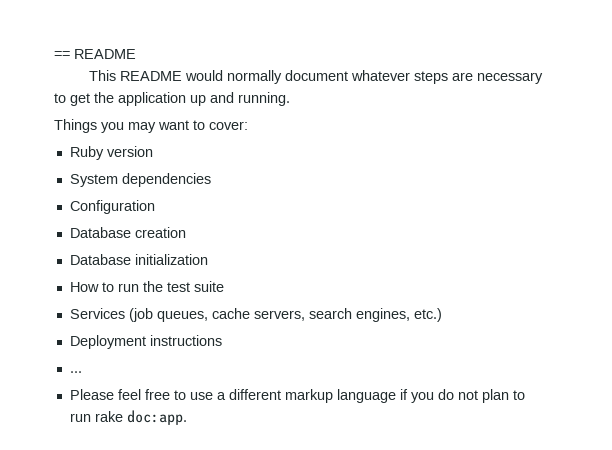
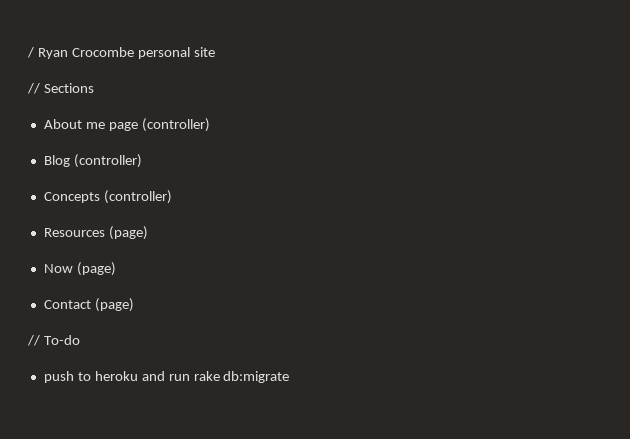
- == README
- This README would normally document whatever steps are necessary to get the application up and running.
- Things you may want to cover:
- Ruby version
- System dependencies
- Configuration
- Database creation
- Database initialization
- How to run the test suite
- Services (job queues, cache servers, search engines, etc.)
- Deployment instructions
- ...
- Please feel free to use a different markup language if you do not plan to run rake doc:app.
+ / Ryan Crocombe personal site
+ // Sections
+ About me page (controller)
+ Blog (controller)
+ Concepts (controller)
+ Resources (page)
+ Now (page)
+ Contact (page)
+ // To-do
+ push to heroku and run rake db:migrate

